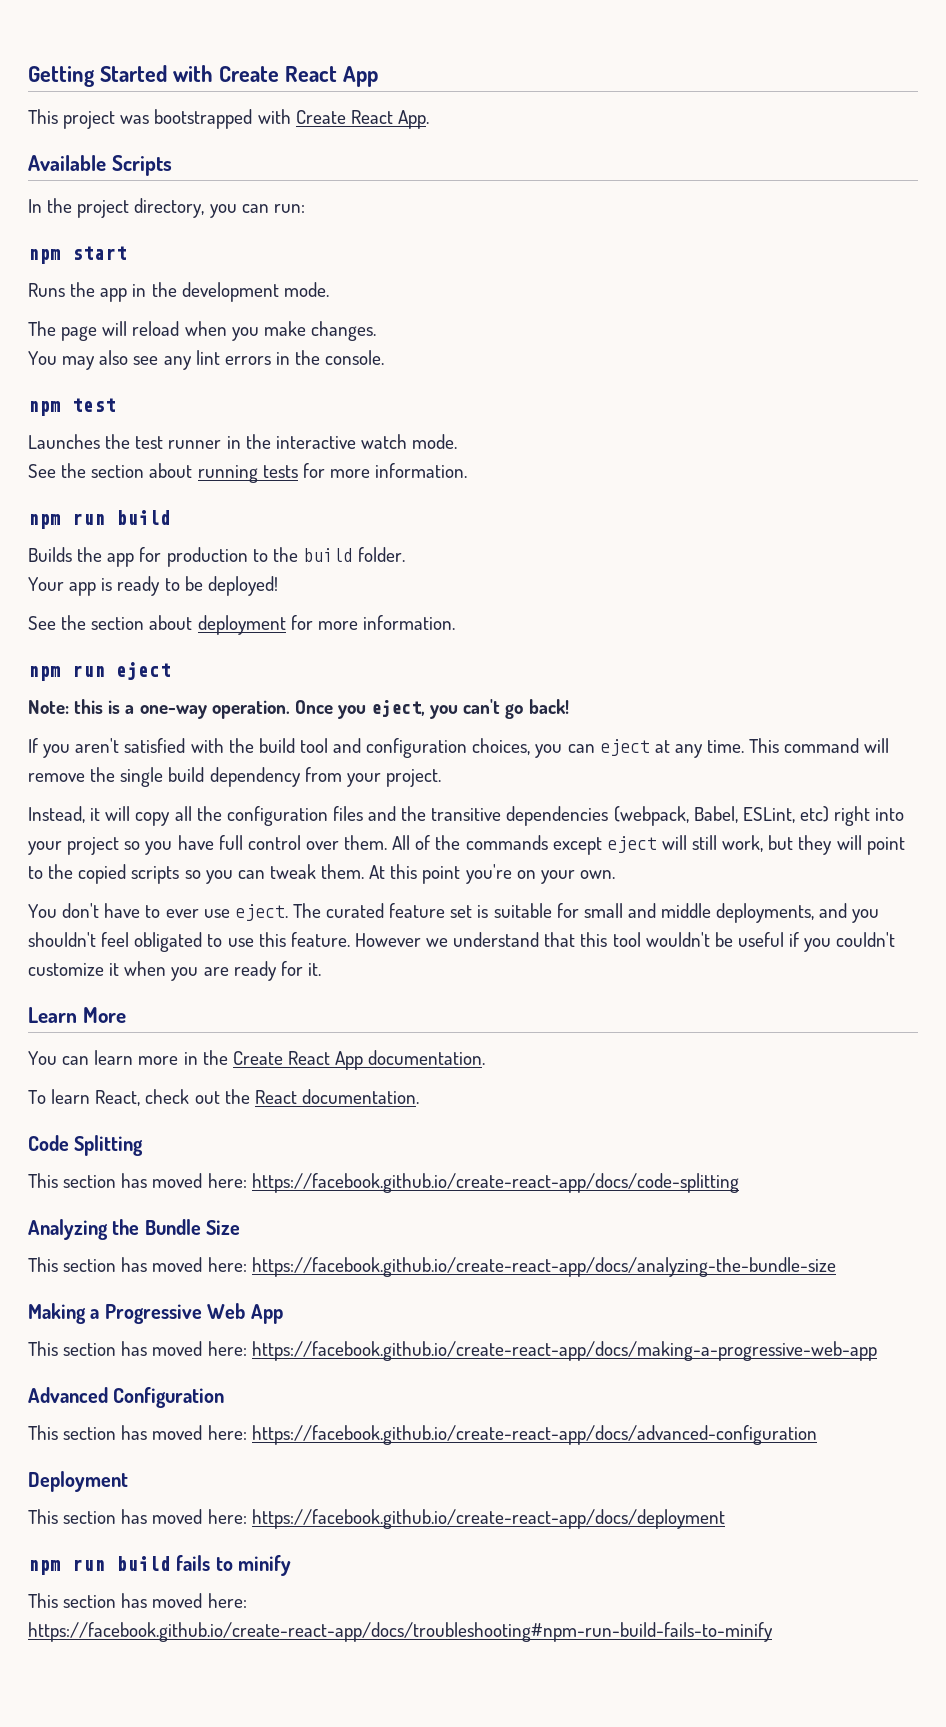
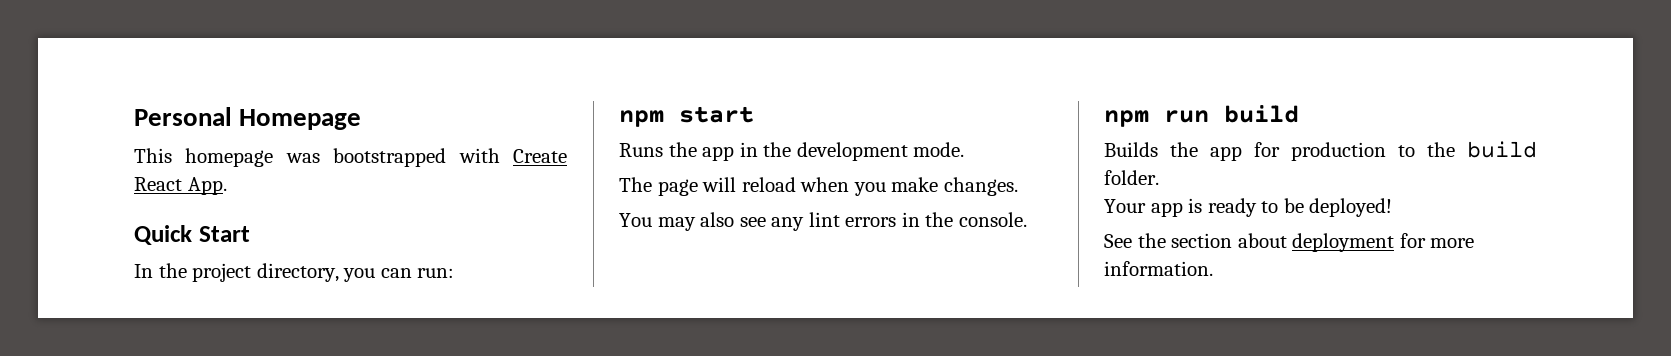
- Getting Started with Create React App
- This project was bootstrapped with Create React App.
+ Personal Homepage
+ This homepage was bootstrapped with Create React App.
- Available Scripts
+ Quick Start
- npm test
- Launches the test runner in the interactive watch mode.
- See the section about running tests for more information.
- npm run eject
- Note: this is a one-way operation. Once you eject, you can't go back!
- If you aren't satisfied with the build tool and configuration choices, you can eject at any time. This command will remove the single build dependency from your project.
- Instead, it will copy all the configuration files and the transitive dependencies (webpack, Babel, ESLint, etc) right into your project so you have full control over them. All of the commands except eject will still work, but they will point to the copied scripts so you can tweak them. At this point you're on your own.
- You don't have to ever use eject. The curated feature set is suitable for small and middle deployments, and you shouldn't feel obligated to use this feature. However we understand that this tool wouldn't be useful if you couldn't customize it when you are ready for it.
- Learn More
- You can learn more in the Create React App documentation.
- To learn React, check out the React documentation.
- Code Splitting
- This section has moved here: https://facebook.github.io/create-react-app/docs/code-splitting
- Analyzing the Bundle Size
- This section has moved here: https://facebook.github.io/create-react-app/docs/analyzing-the-bundle-size
- Making a Progressive Web App
- This section has moved here: https://facebook.github.io/create-react-app/docs/making-a-progressive-web-app
- Advanced Configuration
- This section has moved here: https://facebook.github.io/create-react-app/docs/advanced-configuration
- Deployment
- This section has moved here: https://facebook.github.io/create-react-app/docs/deployment
- npm run build fails to minify
- This section has moved here: https://facebook.github.io/create-react-app/docs/troubleshooting#npm-run-build-fails-to-minify

